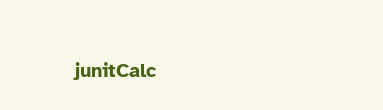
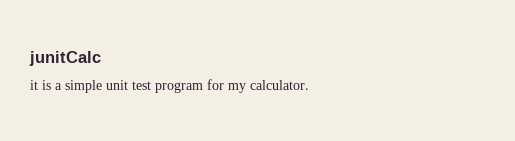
+ it is a simple unit test program for my calculator.

